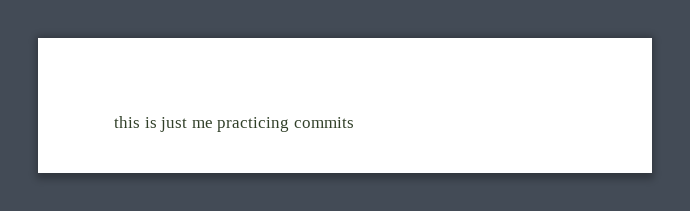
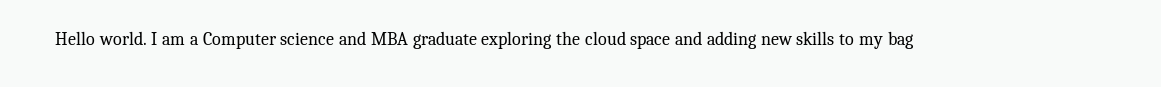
- this is just me practicing commits
+ Hello world. I am a Computer science and MBA graduate exploring the cloud space and adding new skills to my bag

